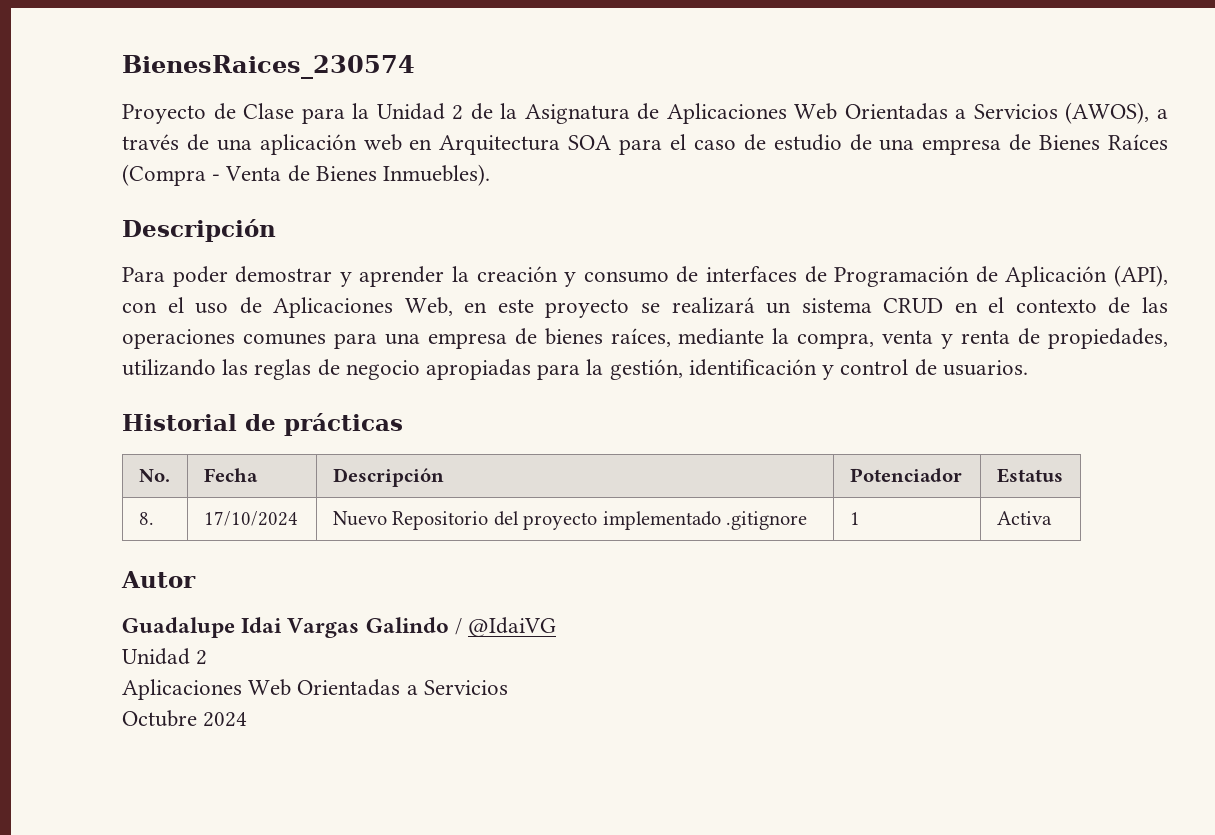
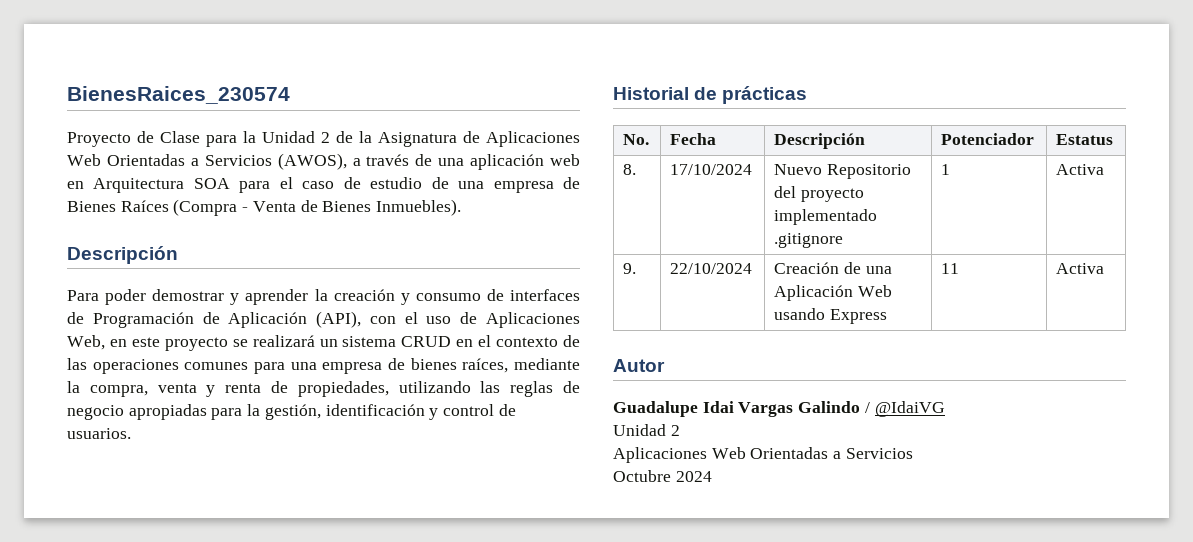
+ 9. | 22/10/2024 | Creación de una Aplicación Web usando Express | 11 | Activa

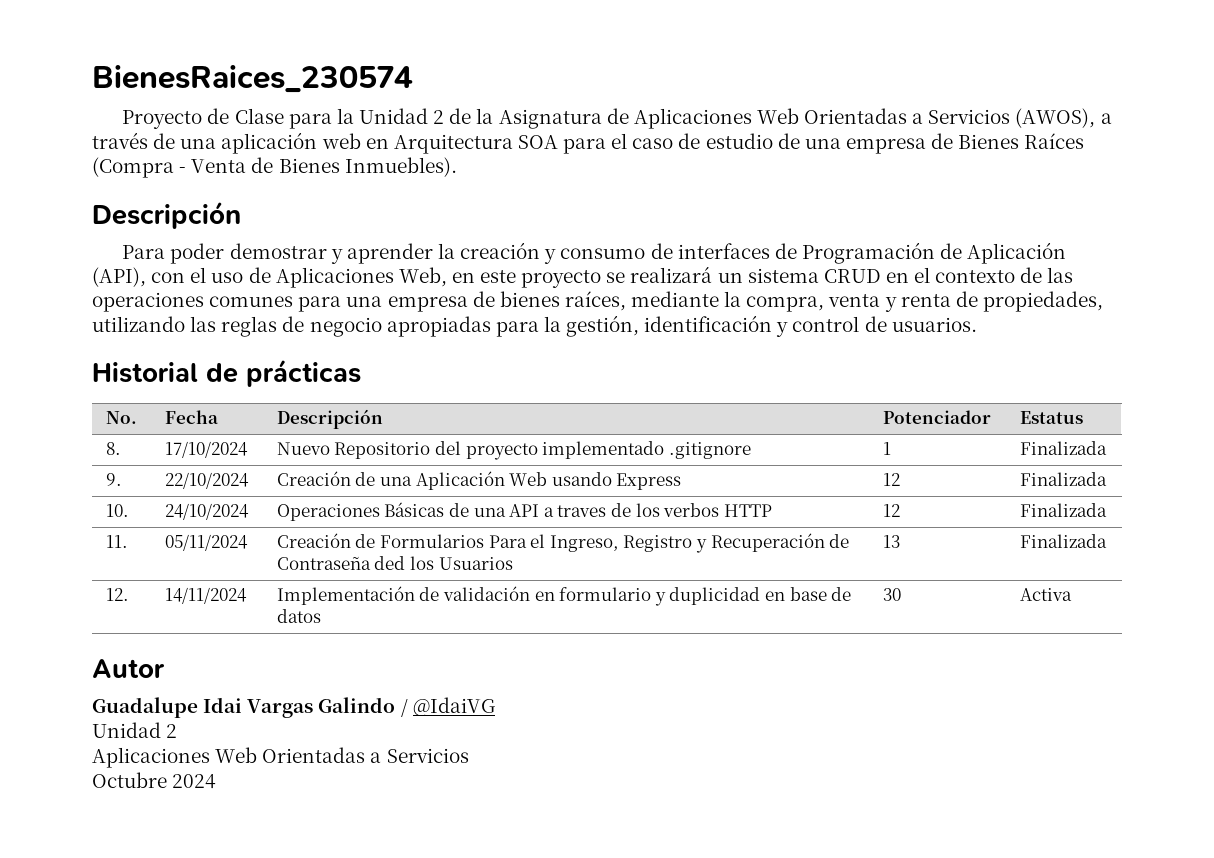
- 8. | 17/10/2024 | Nuevo Repositorio del proyecto implementado .gitignore | 1 | Activa
+ 8. | 17/10/2024 | Nuevo Repositorio del proyecto implementado .gitignore | 1 | Finalizada
- 9. | 22/10/2024 | Creación de una Aplicación Web usando Express | 11 | Activa
+ 9. | 22/10/2024 | Creación de una Aplicación Web usando Express | 12 | Finalizada
+ 10. | 24/10/2024 | Operaciones Básicas de una API a traves de los verbos HTTP | 12 | Finalizada
+ 11. | 05/11/2024 | Creación de Formularios Para el Ingreso, Registro y Recuperación de Contraseña ded los Usuarios | 13 | Finalizada
+ 12. | 14/11/2024 | Implementación de validación en formulario y duplicidad en base de datos | 30 | Activa

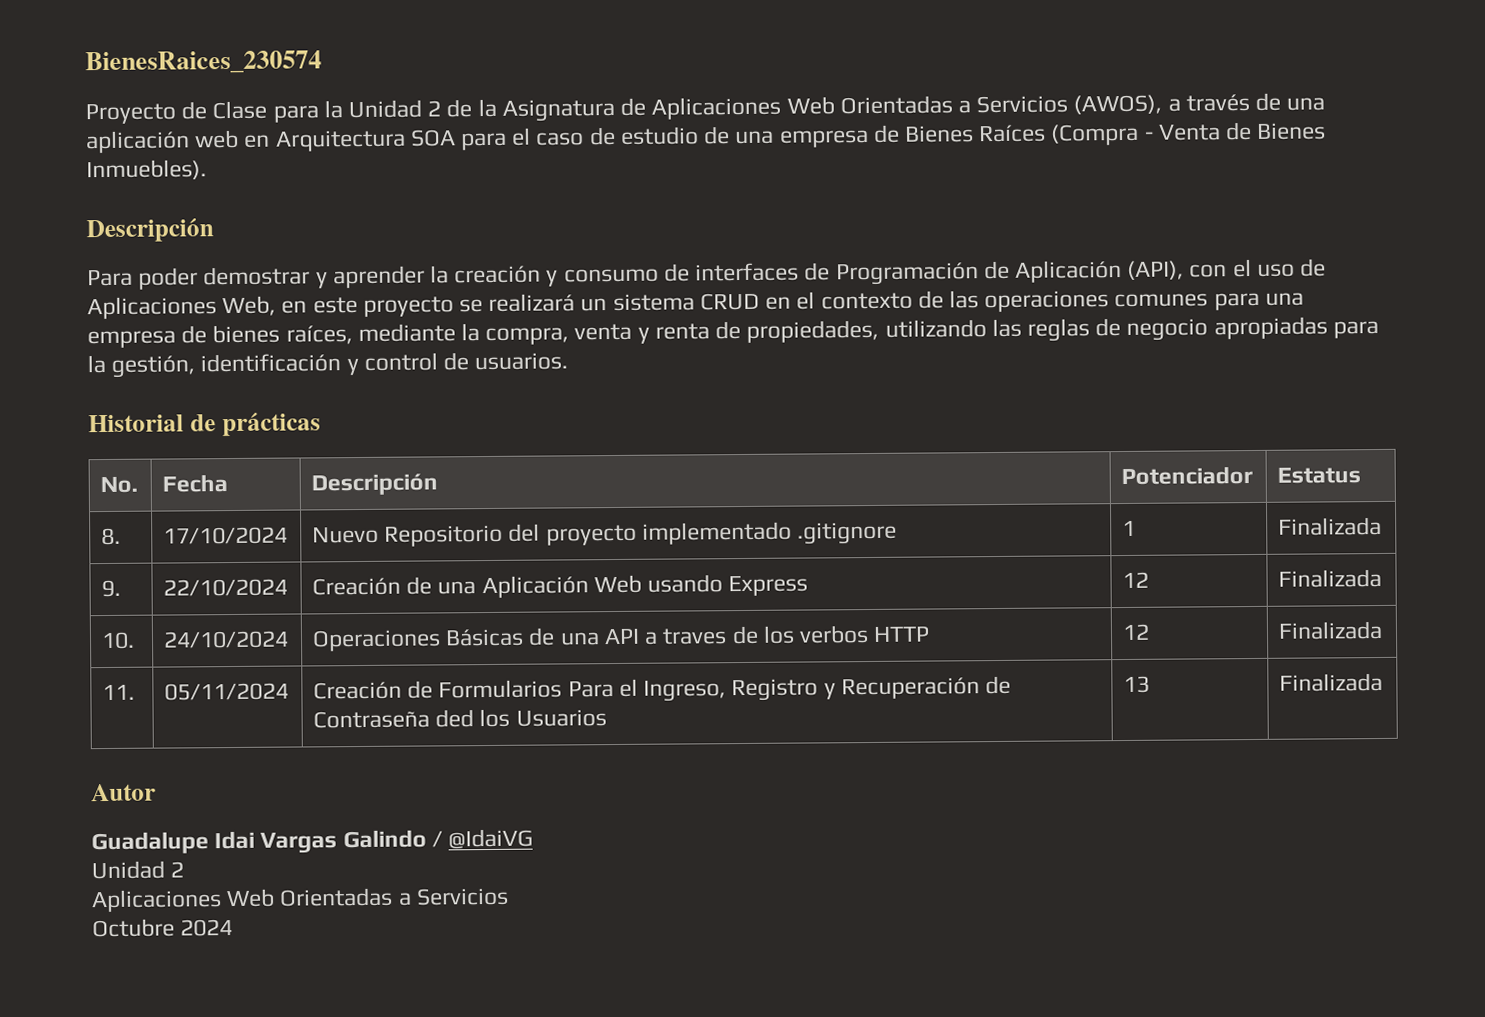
- 12. | 14/11/2024 | Implementación de validación en formulario y duplicidad en base de datos | 30 | Activa

